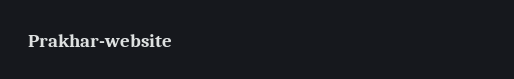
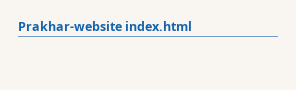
- Prakhar-website
+ Prakhar-website index.html

